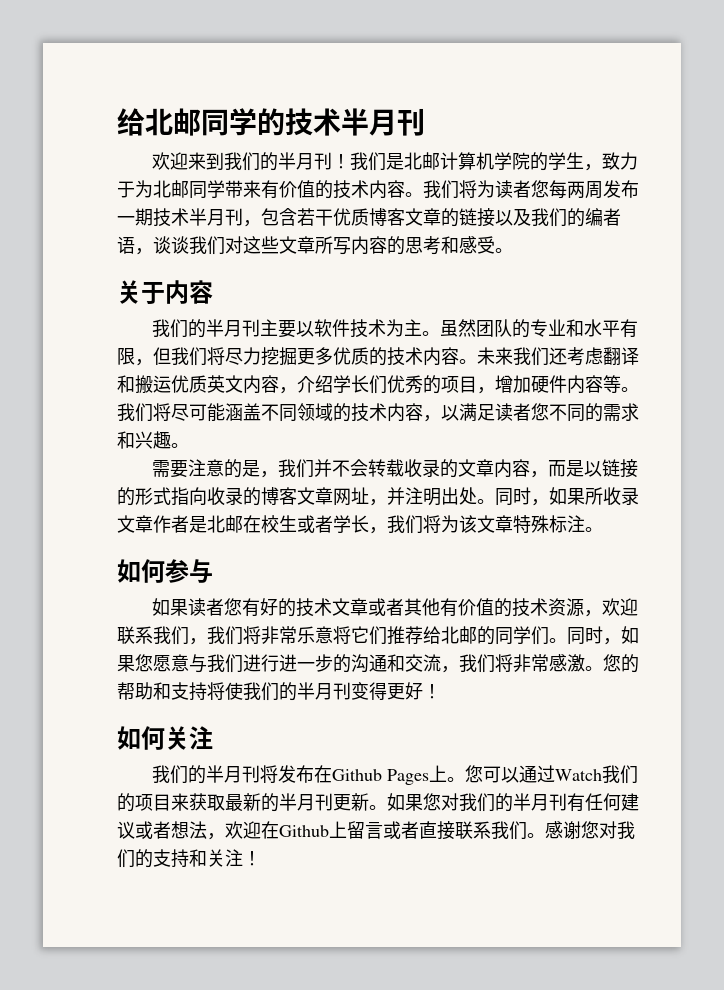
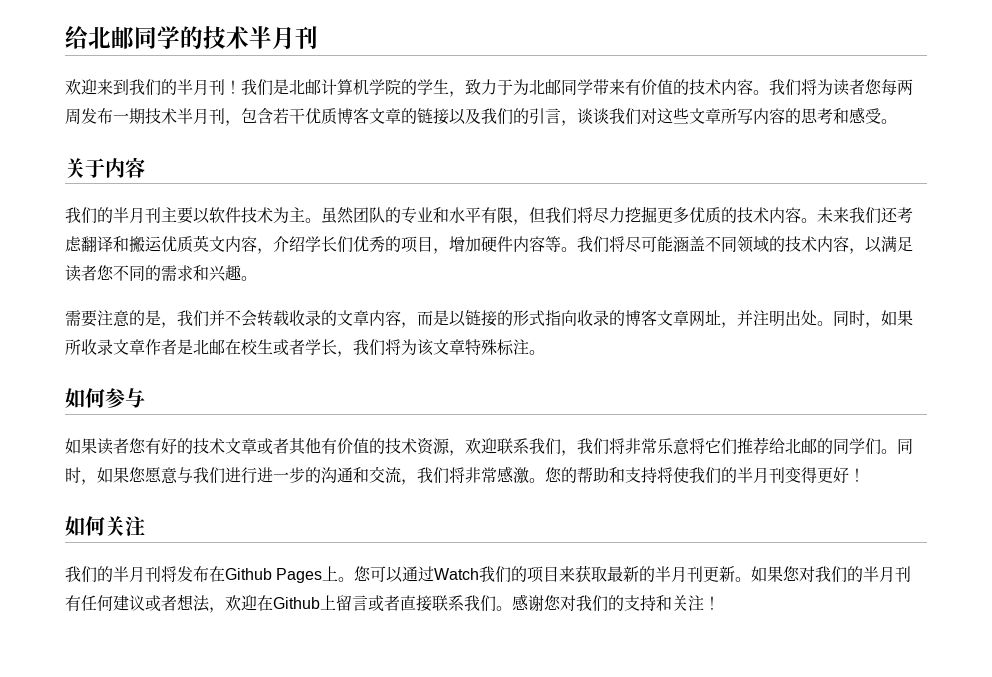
- 我们将为读者您每两周发布一期技术半月刊，包含若干优质博客文章的链接以及我们的编者语，谈谈我们对这些文章所写内容的思考和感受。
+ 我们将为读者您每两周发布一期技术半月刊，包含若干优质博客文章的链接以及我们的引言，谈谈我们对这些文章所写内容的思考和感受。

